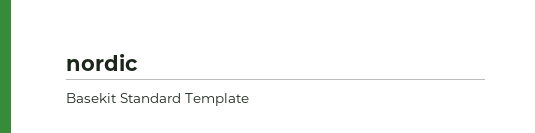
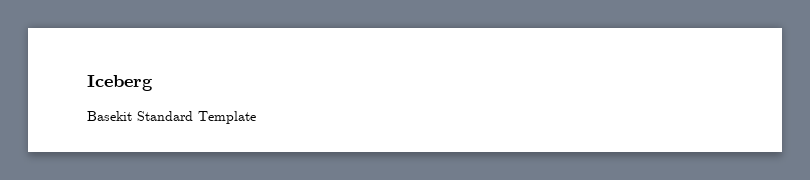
- nordic
+ Iceberg

